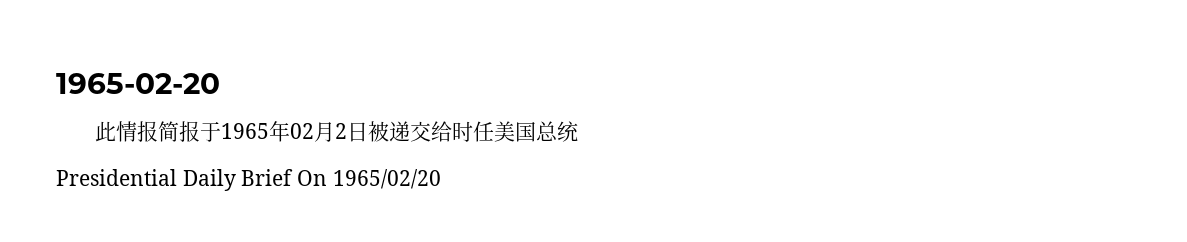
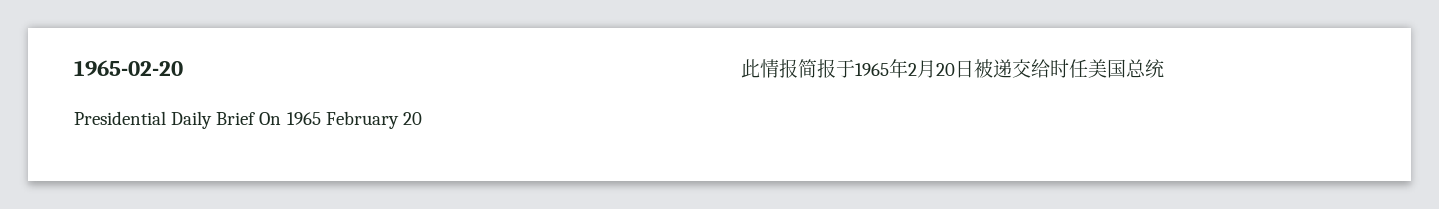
+ Presidential Daily Brief On 1965 February 20
- 此情报简报于1965年02月2日被递交给时任美国总统
+ 此情报简报于1965年2月20日被递交给时任美国总统
- Presidential Daily Brief On 1965/02/20

